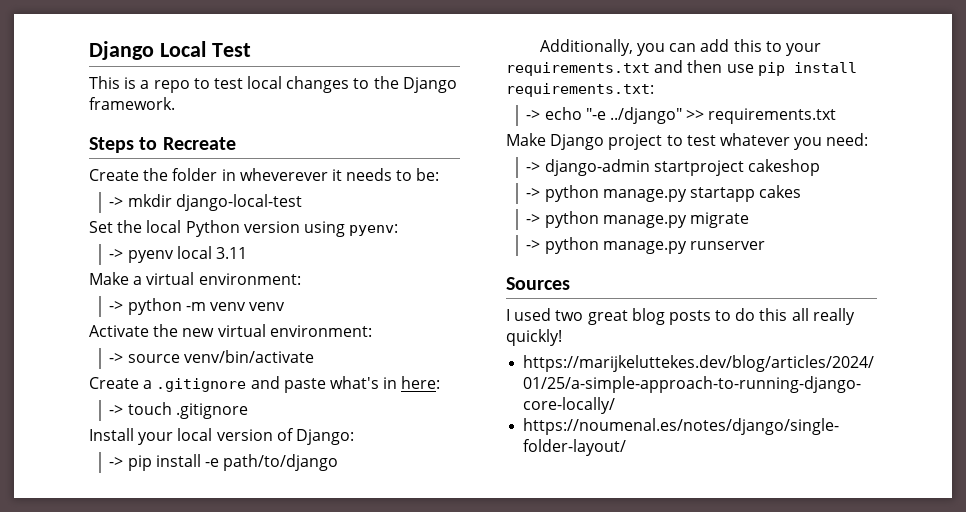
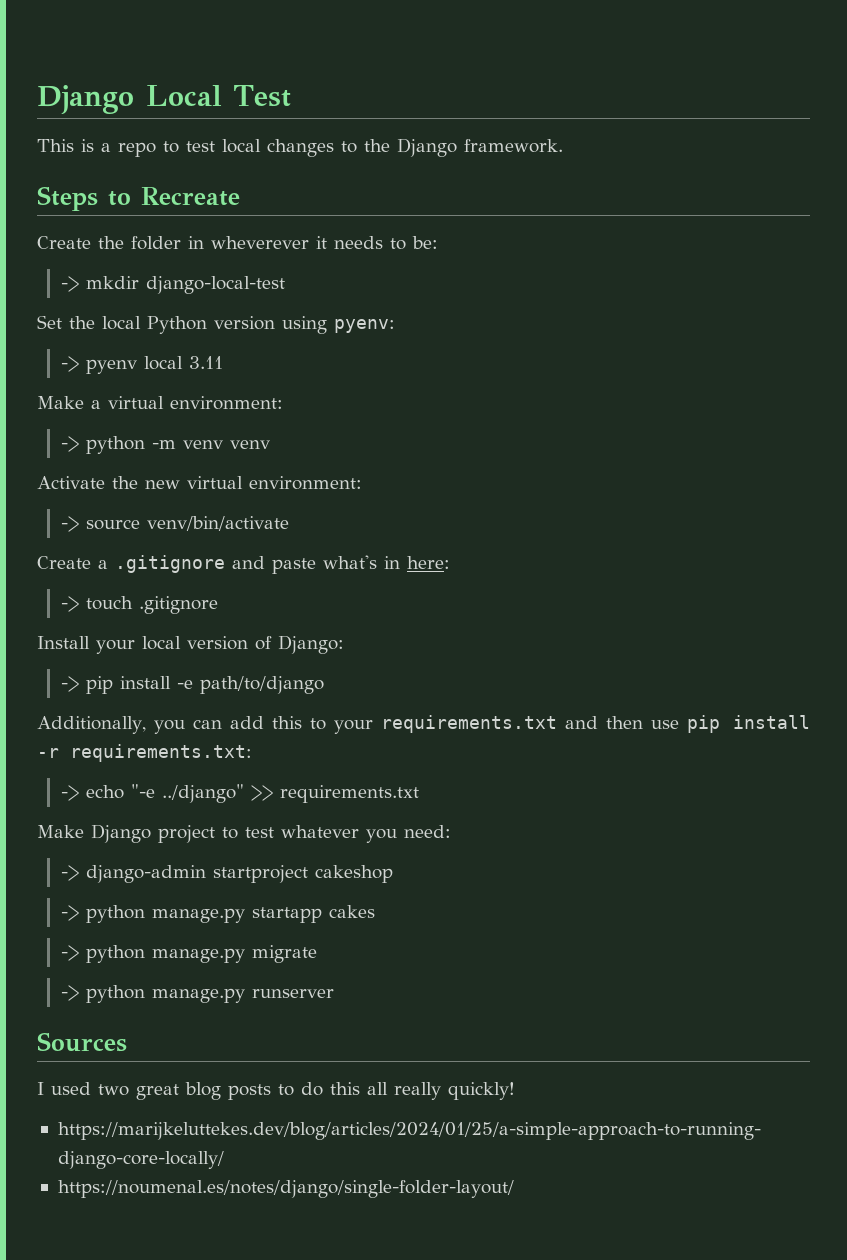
- Additionally, you can add this to your requirements.txt and then use pip install requirements.txt:
+ Additionally, you can add this to your requirements.txt and then use pip install -r requirements.txt:

